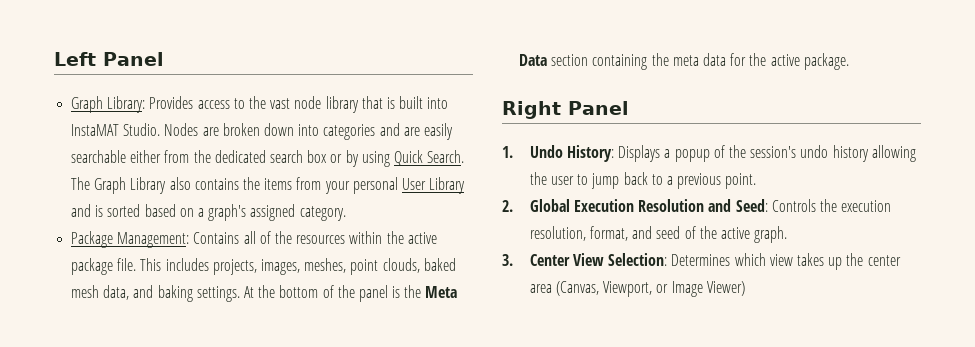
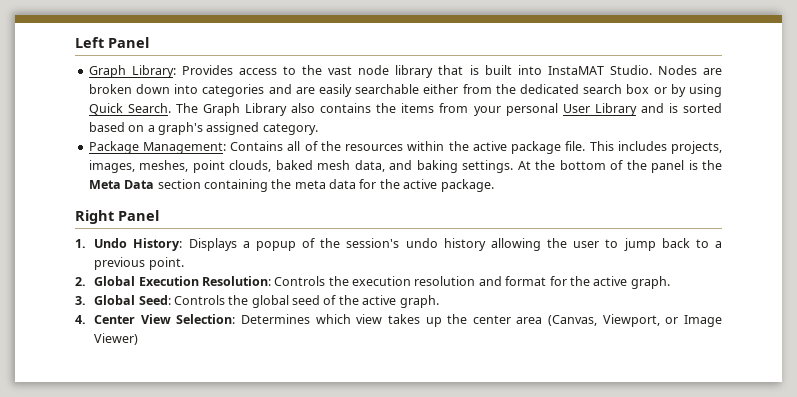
- 2. Global Execution Resolution and Seed: Controls the execution resolution, format, and seed of the active graph.
+ 2. Global Execution Resolution: Controls the execution resolution and format for the active graph.
+ 3. Global Seed: Controls the global seed of the active graph.
- 3. Center View Selection: Determines which view takes up the center area (Canvas, Viewport, or Image Viewer)
+ 4. Center View Selection: Determines which view takes up the center area (Canvas, Viewport, or Image Viewer)

